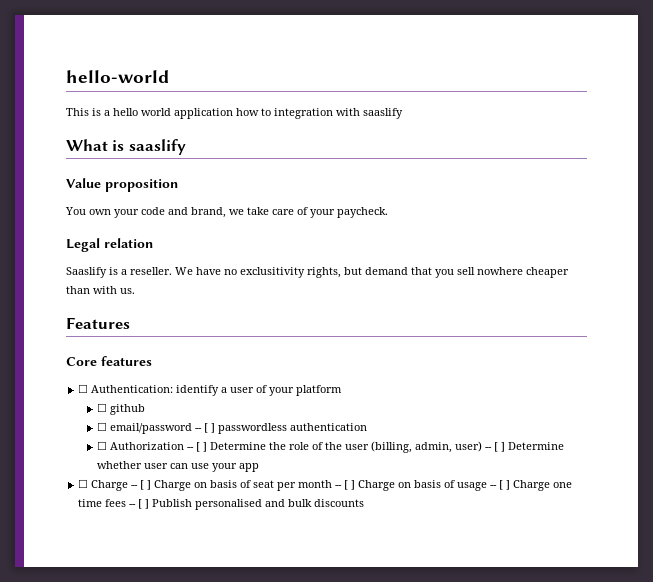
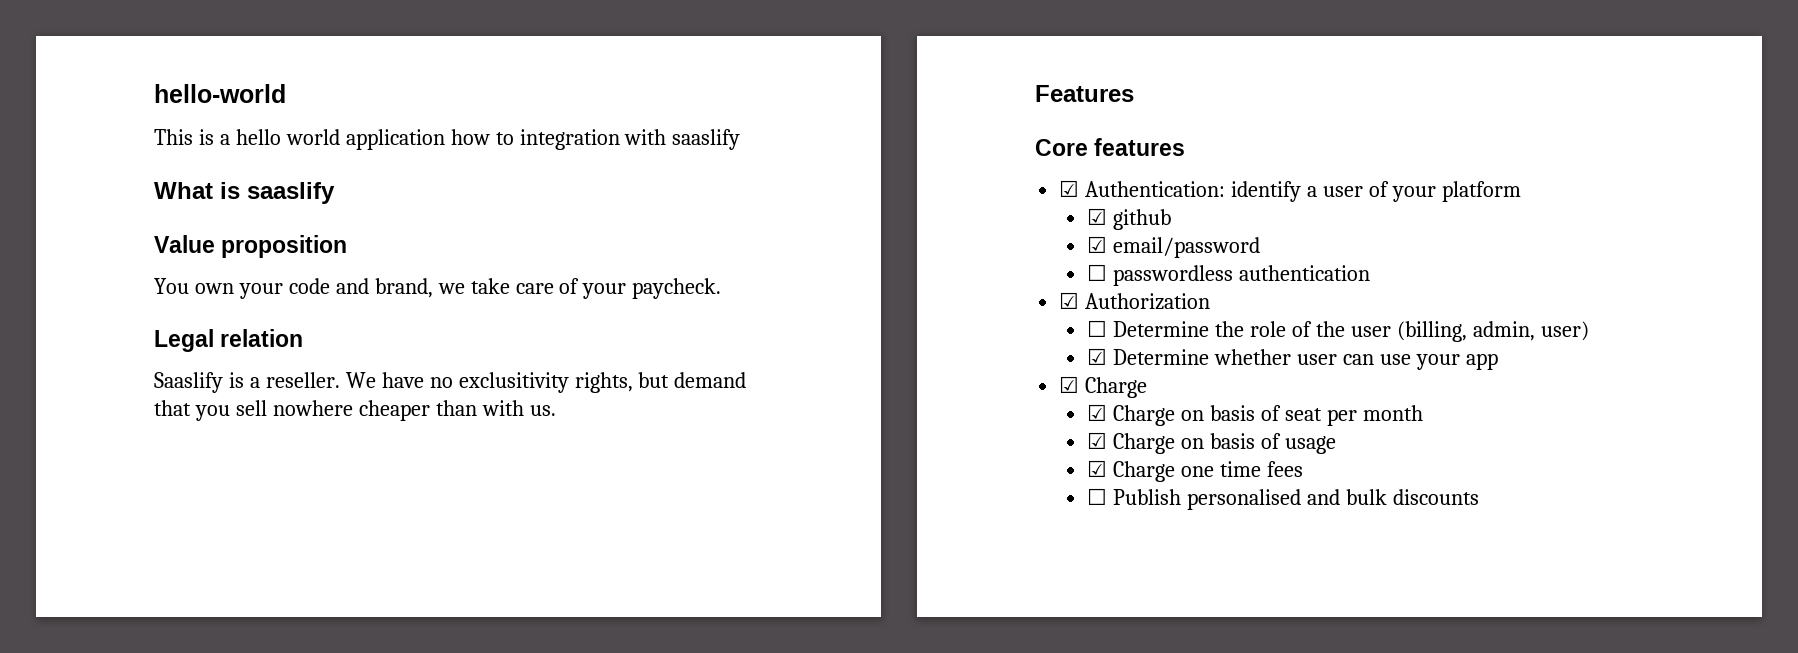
- ☐ Authentication: identify a user of your platform
+ ☑ Authentication: identify a user of your platform
- ☐ github
+ ☑ github
- ☐ email/password -- [ ] passwordless authentication
+ ☑ email/password
+ ☐ passwordless authentication
- ☐ Authorization -- [ ] Determine the role of the user (billing, admin, user) -- [ ] Determine whether user can use your app
- ☐ Charge -- [ ] Charge on basis of seat per month -- [ ] Charge on basis of usage -- [ ] Charge one time fees -- [ ] Publish personalised and bulk discounts
+ ☑ Authorization
+ ☐ Determine the role of the user (billing, admin, user)
+ ☑ Determine whether user can use your app
+ ☑ Charge
+ ☑ Charge on basis of seat per month
+ ☑ Charge on basis of usage
+ ☑ Charge one time fees
+ ☐ Publish personalised and bulk discounts

